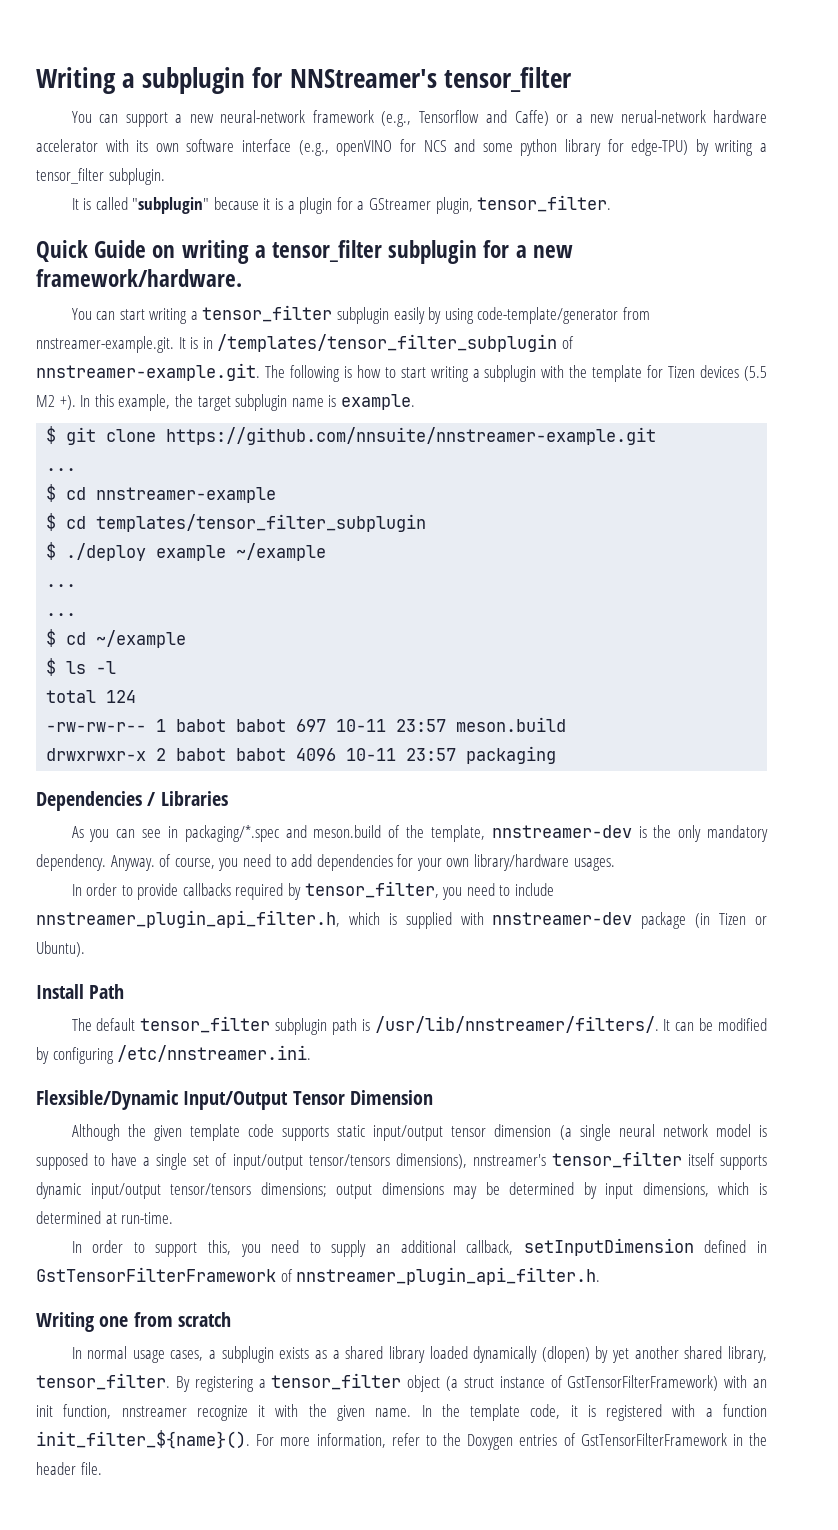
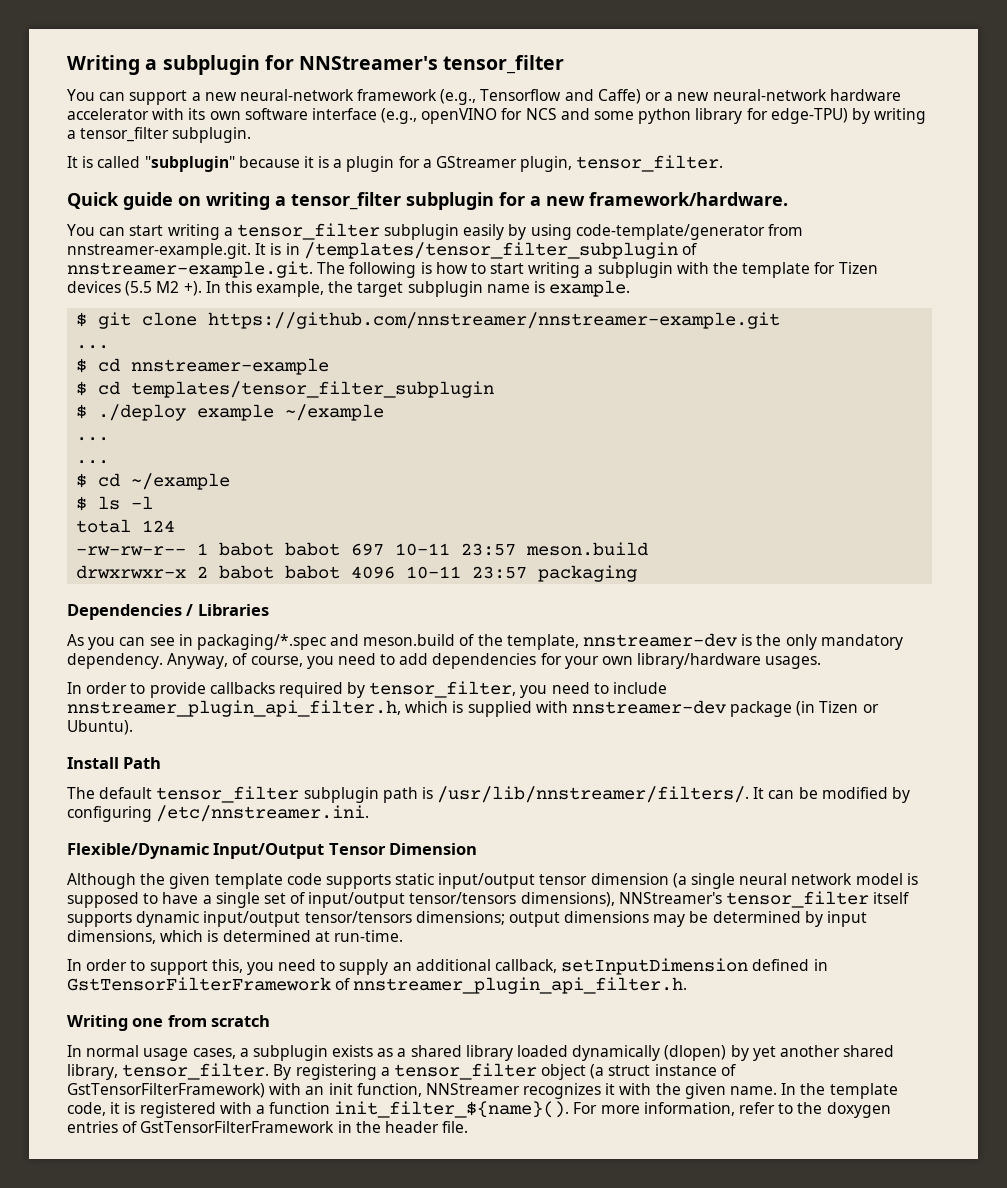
- You can support a new neural-network framework (e.g., Tensorflow and Caffe) or a new nerual-network hardware accelerator with its own software interface (e.g., openVINO for NCS and some python library for edge-TPU) by writing a tensor_filter subplugin.
+ You can support a new neural-network framework (e.g., Tensorflow and Caffe) or a new neural-network hardware accelerator with its own software interface (e.g., openVINO for NCS and some python library for edge-TPU) by writing a tensor_filter subplugin.
- Quick Guide on writing a tensor_filter subplugin for a new framework/hardware.
+ Quick guide on writing a tensor_filter subplugin for a new framework/hardware.
- $ git clone https://github.com/nnsuite/nnstreamer-example.git
+ $ git clone https://github.com/nnstreamer/nnstreamer-example.git
- Anyway. of course, you need to add dependencies for your own library/hardware usages.
+ Anyway, of course, you need to add dependencies for your own library/hardware usages.
- Flexsible/Dynamic Input/Output Tensor Dimension
+ Flexible/Dynamic Input/Output Tensor Dimension
- Although the given template code supports static input/output tensor dimension (a single neural network model is supposed to have a single set of input/output tensor/tensors dimensions), nnstreamer's tensor_filter itself supports dynamic input/output tensor/tensors dimensions; output dimensions may be determined by input dimensions, which is determined at run-time.
+ Although the given template code supports static input/output tensor dimension (a single neural network model is supposed to have a single set of input/output tensor/tensors dimensions), NNStreamer's tensor_filter itself supports dynamic input/output tensor/tensors dimensions; output dimensions may be determined by input dimensions, which is determined at run-time.
- By registering a tensor_filter object (a struct instance of GstTensorFilterFramework) with an init function, nnstreamer recognize it with the given name.
+ By registering a tensor_filter object (a struct instance of GstTensorFilterFramework) with an init function, NNStreamer recognizes it with the given name.
- For more information, refer to the Doxygen entries of GstTensorFilterFramework in the header file.
+ For more information, refer to the doxygen entries of GstTensorFilterFramework in the header file.

